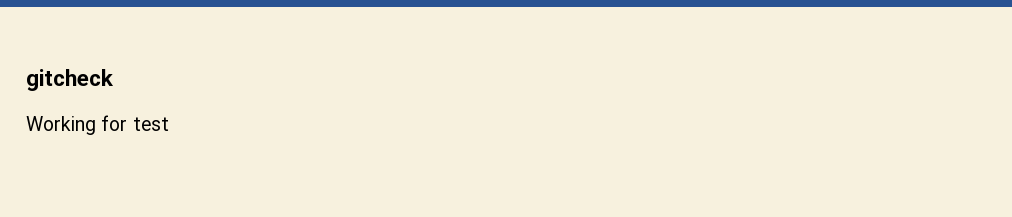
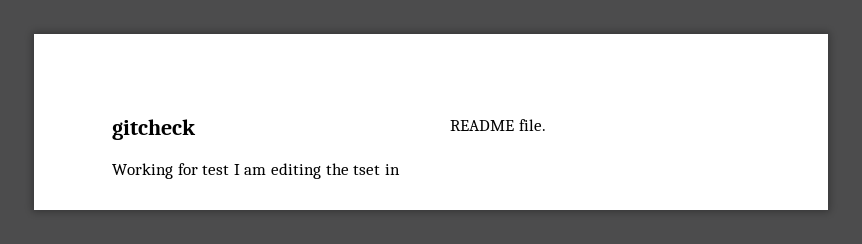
- Working for test
+ Working for test I am editing the tset in README file.

